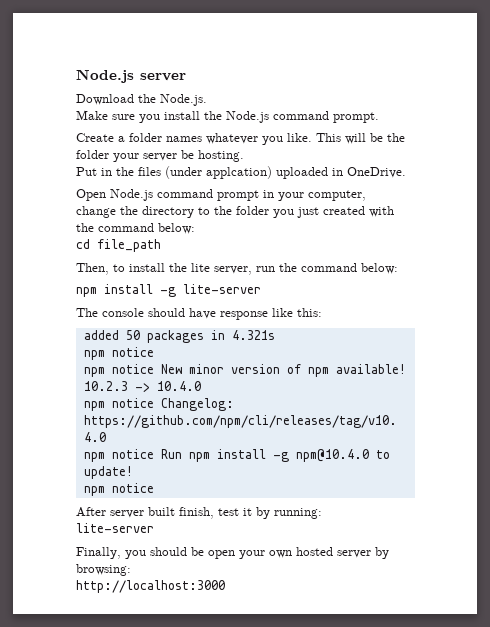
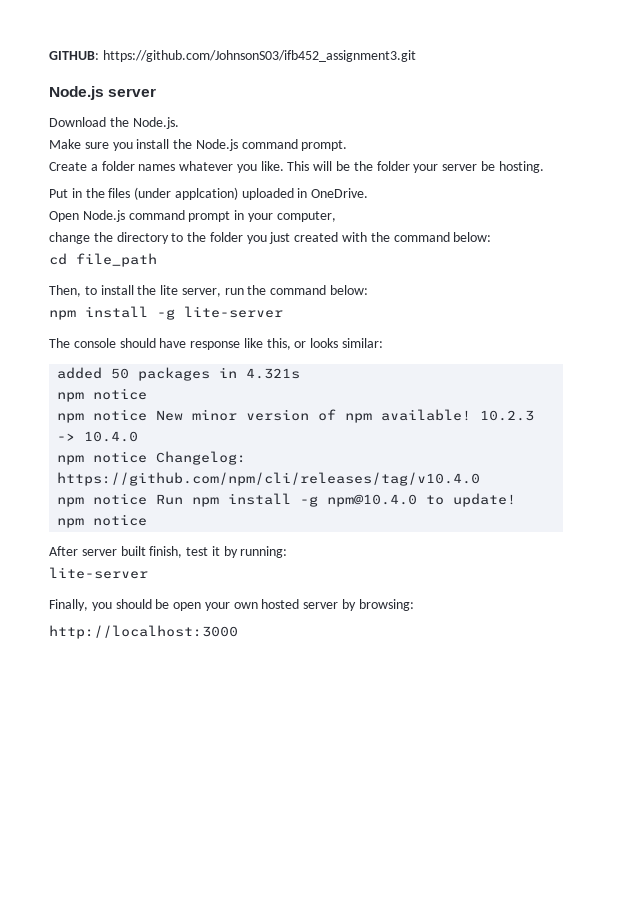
+ GITHUB: https://github.com/JohnsonS03/ifb452_assignment3.git
- The console should have response like this:
+ The console should have response like this, or looks similar:

